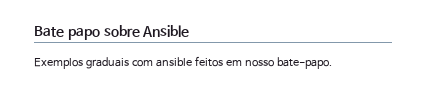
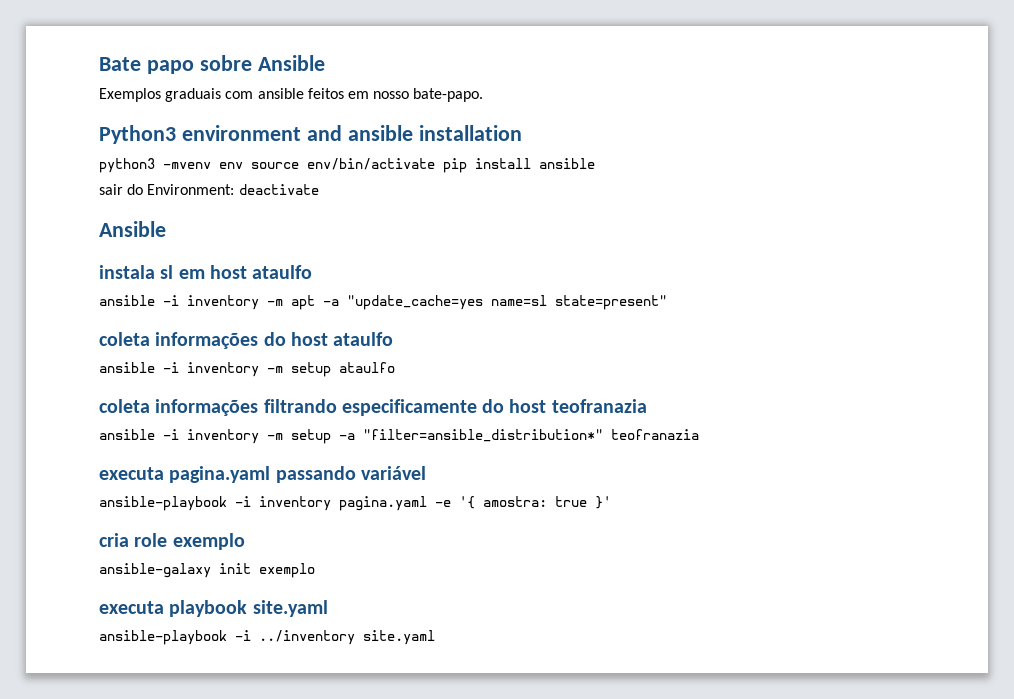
+ Python3 environment and ansible installation
+ python3 -mvenv env source env/bin/activate pip install ansible
+ sair do Environment: deactivate
+ Ansible
+ instala sl em host ataulfo
+ ansible -i inventory -m apt -a "update_cache=yes name=sl state=present"
+ coleta informações do host ataulfo
+ ansible -i inventory -m setup ataulfo
+ coleta informações filtrando especificamente do host teofranazia
+ ansible -i inventory -m setup -a "filter=ansible_distribution*" teofranazia
+ executa pagina.yaml passando variável
+ ansible-playbook -i inventory pagina.yaml -e '{ amostra: true }'
+ cria role exemplo
+ ansible-galaxy init exemplo
+ executa playbook site.yaml
+ ansible-playbook -i ../inventory site.yaml

